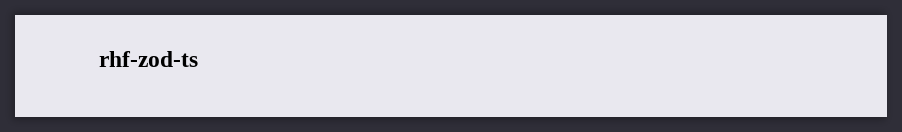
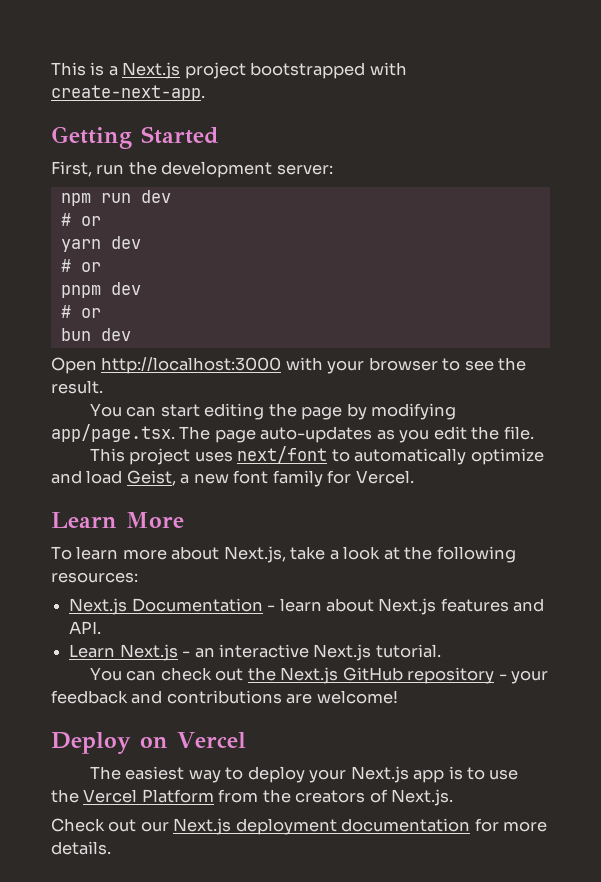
- rhf-zod-ts
+ This is a Next.js project bootstrapped with create-next-app.
+ Getting Started
+ First, run the development server:
+ npm run dev
+ # or
+ yarn dev
+ # or
+ pnpm dev
+ # or
+ bun dev
+ Open http://localhost:3000 with your browser to see the result.
+ You can start editing the page by modifying app/page.tsx. The page auto-updates as you edit the file.
+ This project uses next/font to automatically optimize and load Geist, a new font family for Vercel.
+ Learn More
+ To learn more about Next.js, take a look at the following resources:
+ Next.js Documentation - learn about Next.js features and API.
+ Learn Next.js - an interactive Next.js tutorial.
+ You can check out the Next.js GitHub repository - your feedback and contributions are welcome!
+ Deploy on Vercel
+ The easiest way to deploy your Next.js app is to use the Vercel Platform from the creators of Next.js.
+ Check out our Next.js deployment documentation for more details.

